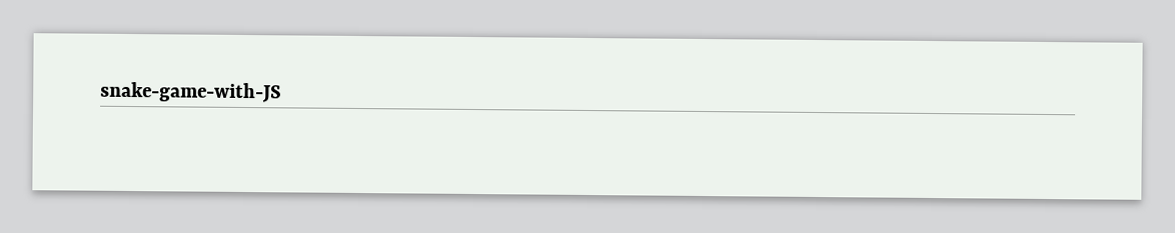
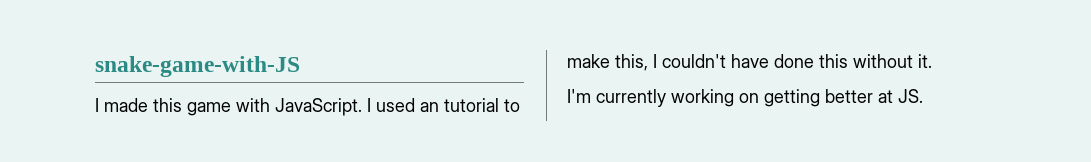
+ I made this game with JavaScript. I used an tutorial to make this, I couldn't have done this without it.
+ I'm currently working on getting better at JS.

